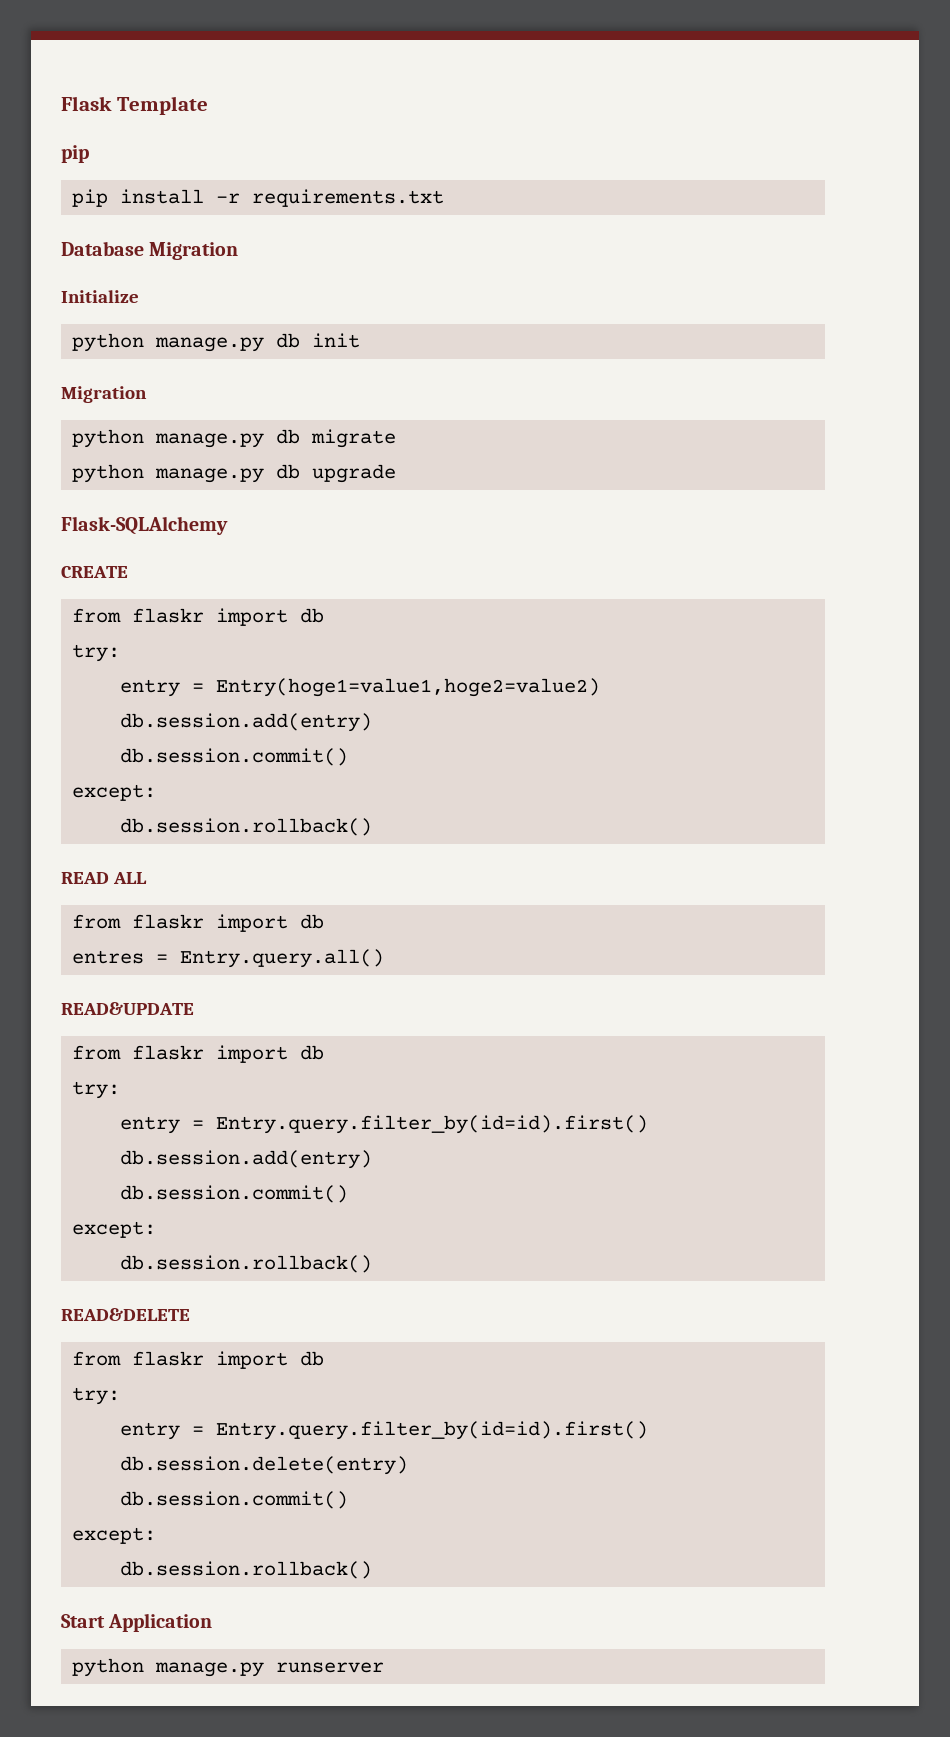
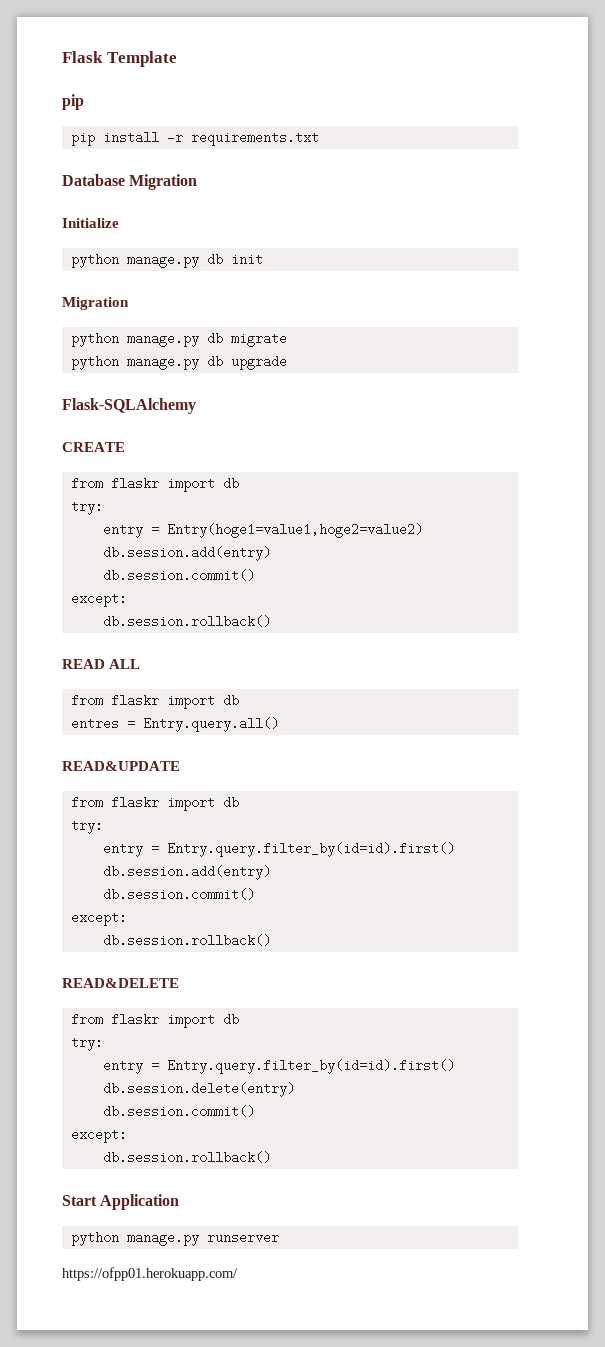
+ https://ofpp01.herokuapp.com/

